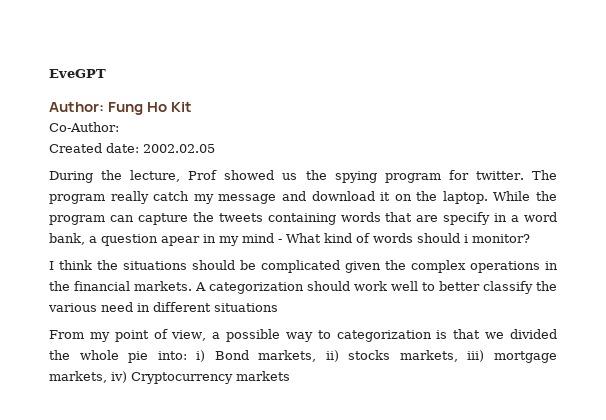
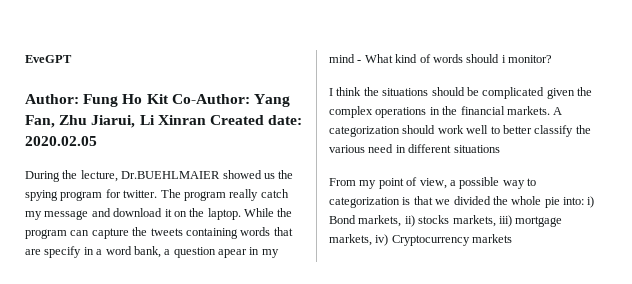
- Author: Fung Ho Kit
- Co-Author:
- Created date: 2002.02.05
+ Author: Fung Ho Kit Co-Author: Yang Fan, Zhu Jiarui, Li Xinran Created date: 2020.02.05
- During the lecture, Prof showed us the spying program for twitter.
+ During the lecture, Dr.BUEHLMAIER showed us the spying program for twitter.

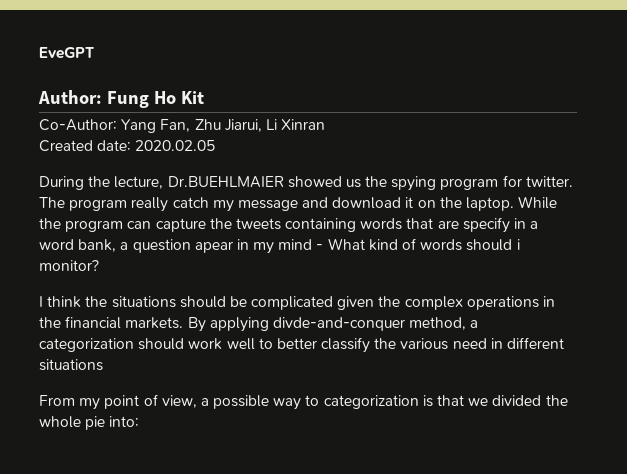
- Author: Fung Ho Kit Co-Author: Yang Fan, Zhu Jiarui, Li Xinran Created date: 2020.02.05
+ Author: Fung Ho Kit
+ Co-Author: Yang Fan, Zhu Jiarui, Li Xinran
+ Created date: 2020.02.05
- A categorization should work well to better classify the various need in different situations
+ By applying divde-and-conquer method, a categorization should work well to better classify the various need in different situations
- From my point of view, a possible way to categorization is that we divided the whole pie into: i) Bond markets, ii) stocks markets, iii) mortgage markets, iv) Cryptocurrency markets
+ From my point of view, a possible way to categorization is that we divided the whole pie into:

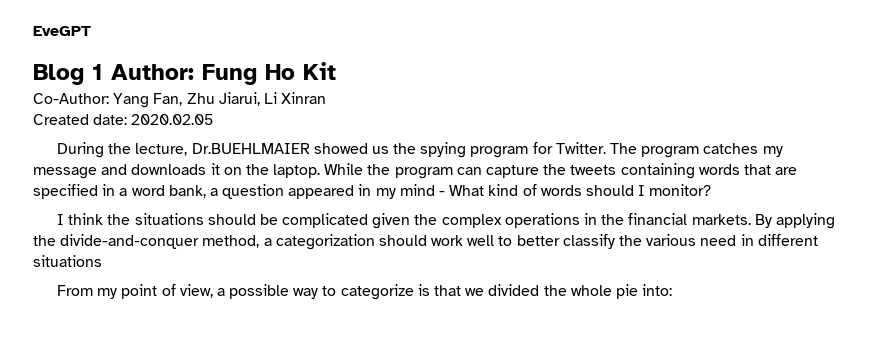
- Author: Fung Ho Kit
+ Blog 1 Author: Fung Ho Kit
- During the lecture, Dr.BUEHLMAIER showed us the spying program for twitter.
+ During the lecture, Dr.BUEHLMAIER showed us the spying program for Twitter.
- The program really catch my message and download it on the laptop.
+ The program catches my message and downloads it on the laptop.
- While the program can capture the tweets containing words that are specify in a word bank, a question apear in my mind - What kind of words should i monitor?
+ While the program can capture the tweets containing words that are specified in a word bank, a question appeared in my mind - What kind of words should I monitor?
- By applying divde-and-conquer method, a categorization should work well to better classify the various need in different situations
+ By applying the divide-and-conquer method, a categorization should work well to better classify the various need in different situations
- From my point of view, a possible way to categorization is that we divided the whole pie into:
+ From my point of view, a possible way to categorize is that we divided the whole pie into:

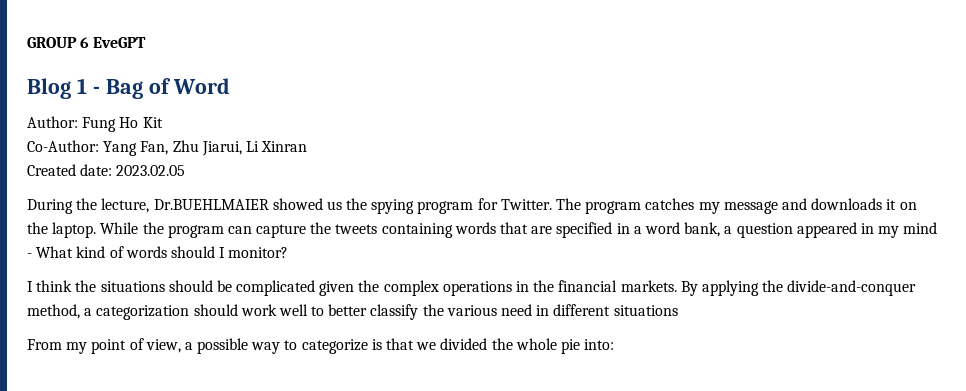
- EveGPT
+ GROUP 6 EveGPT
- Blog 1 Author: Fung Ho Kit
+ Blog 1 - Bag of Word
+ Author: Fung Ho Kit
- Created date: 2020.02.05
+ Created date: 2023.02.05

